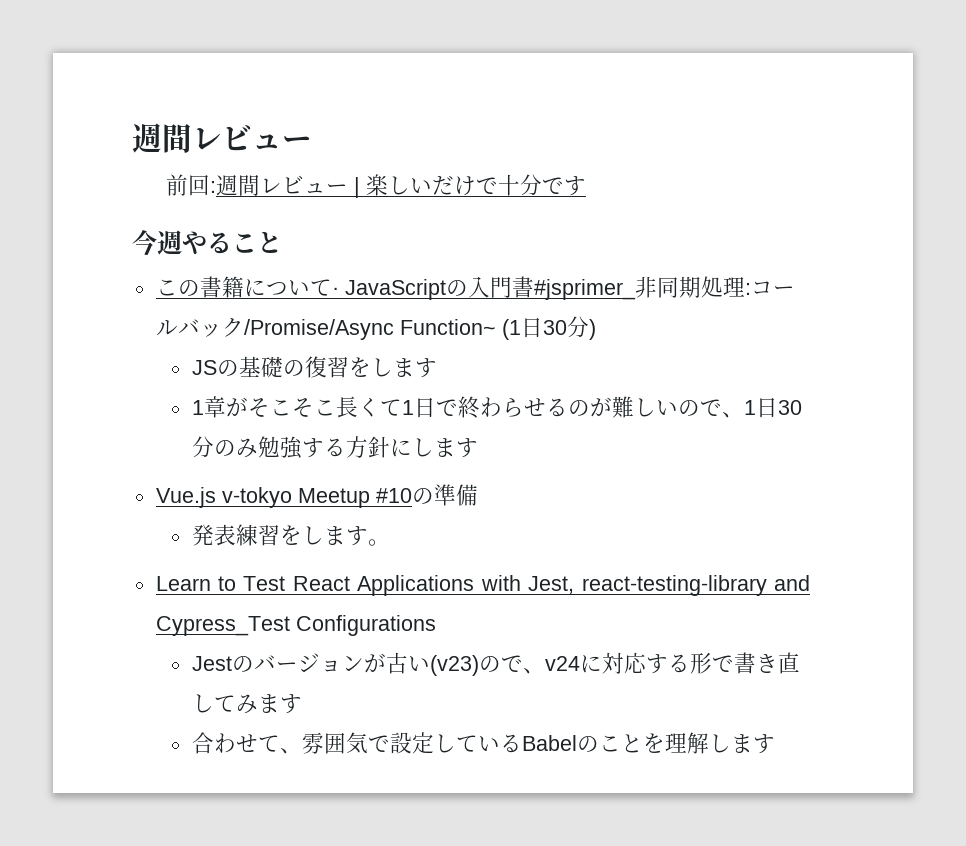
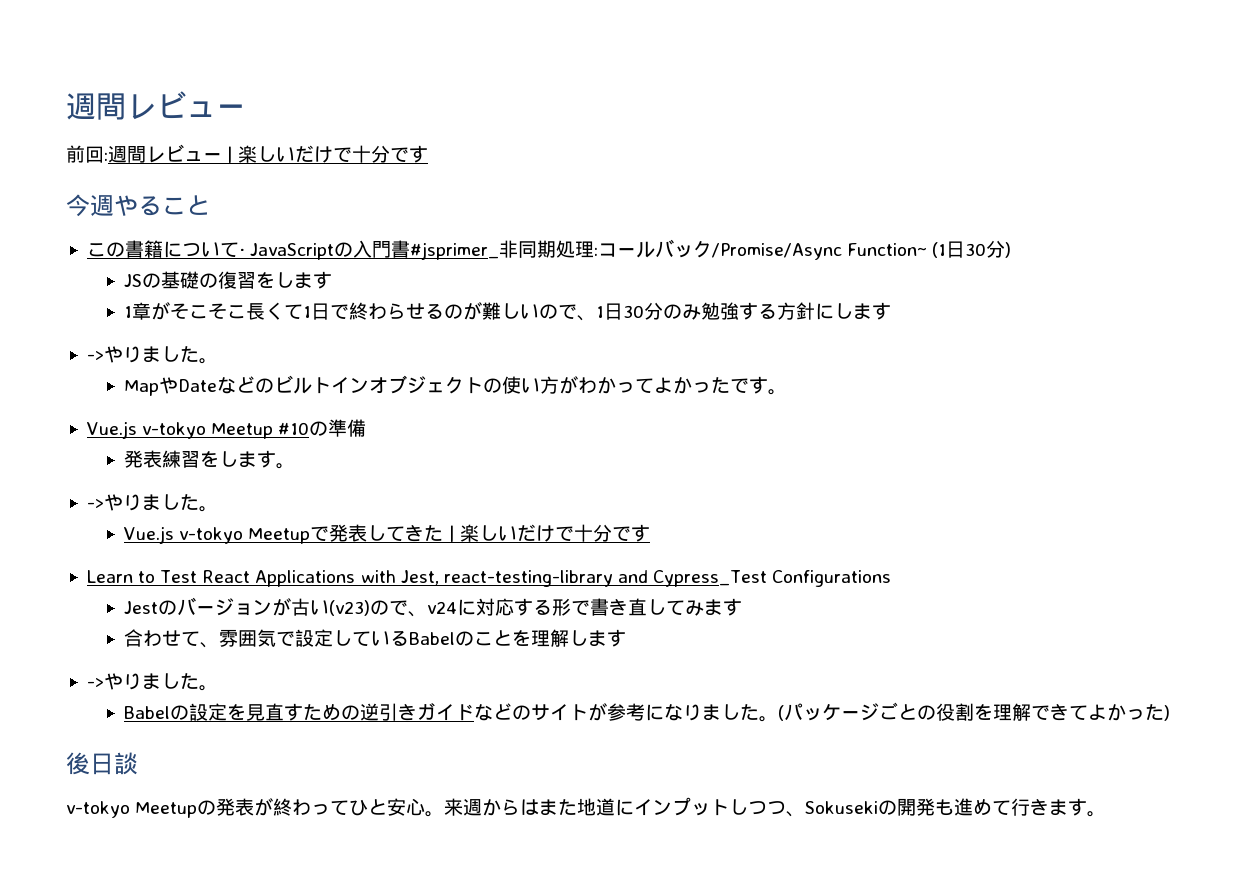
  1章がそこそこ長くて1日で終わらせるのが難しいので、1日30分のみ勉強する方針にします
+ ->やりました。
+ MapやDateなどのビルトインオブジェクトの使い方がわかってよかったです。
  発表練習をします。
+ ->やりました。
+ Vue.js v-tokyo Meetupで発表してきた | 楽しいだけで十分です
  合わせて、雰囲気で設定しているBabelのことを理解します
+ ->やりました。
+ Babelの設定を見直すための逆引きガイドなどのサイトが参考になりました。(パッケージごとの役割を理解できてよかった)
+ 後日談
+ v-tokyo Meetupの発表が終わってひと安心。来週からはまた地道にインプットしつつ、Sokusekiの開発も進めて行きます。

